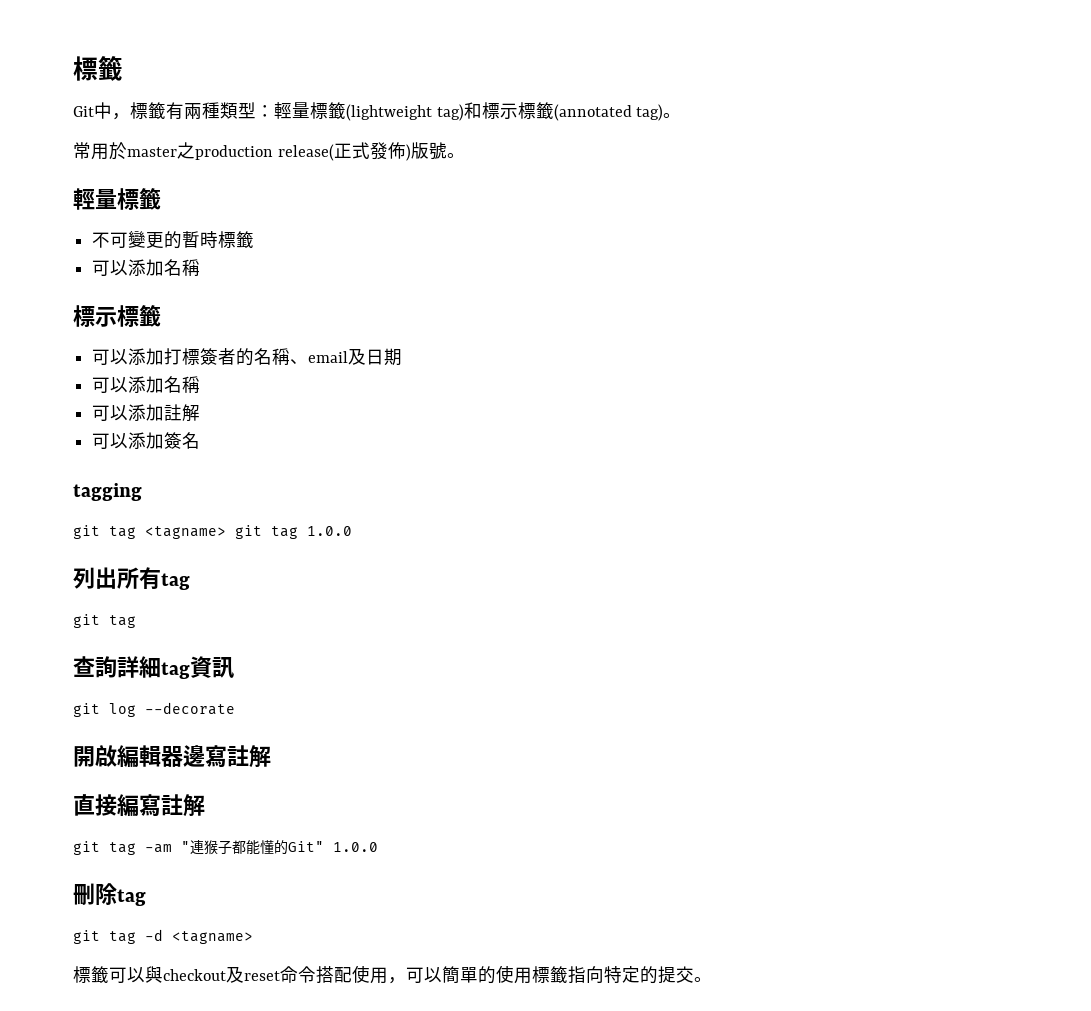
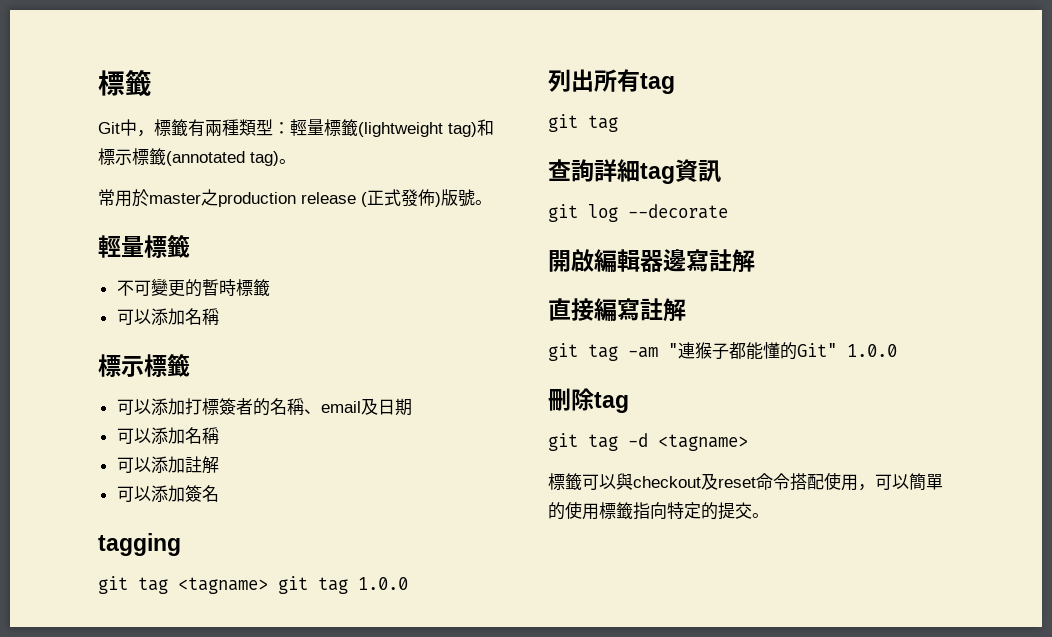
- 常用於master之production release(正式發佈)版號。
+ 常用於master之production release (正式發佈)版號。

